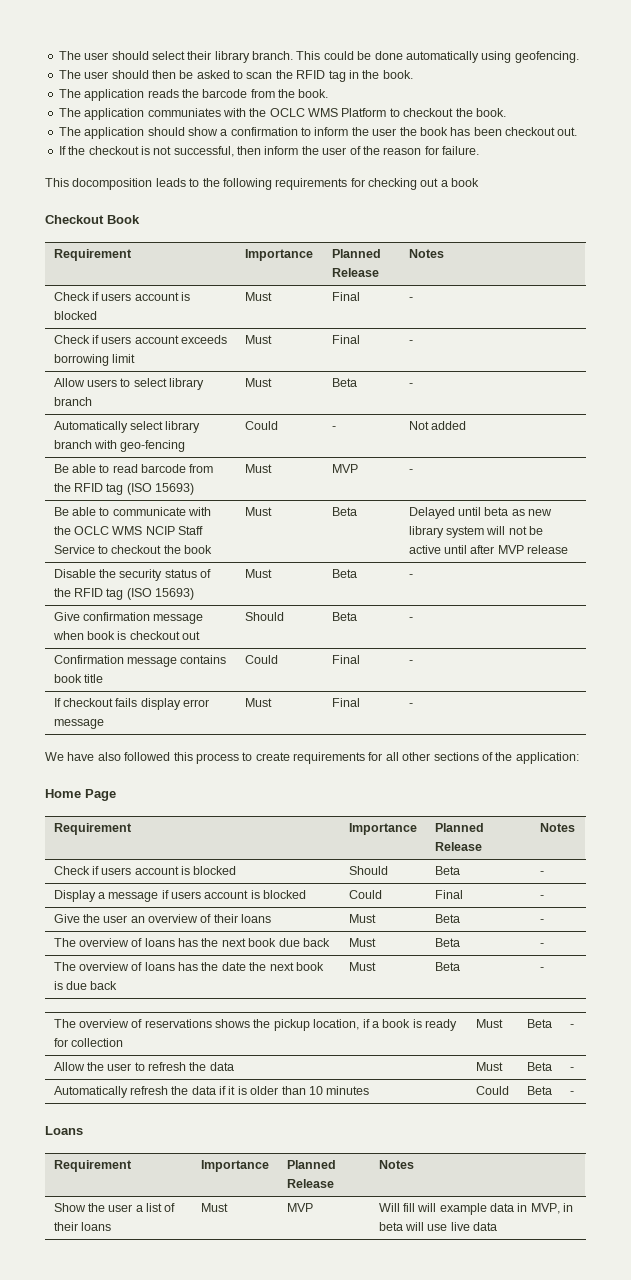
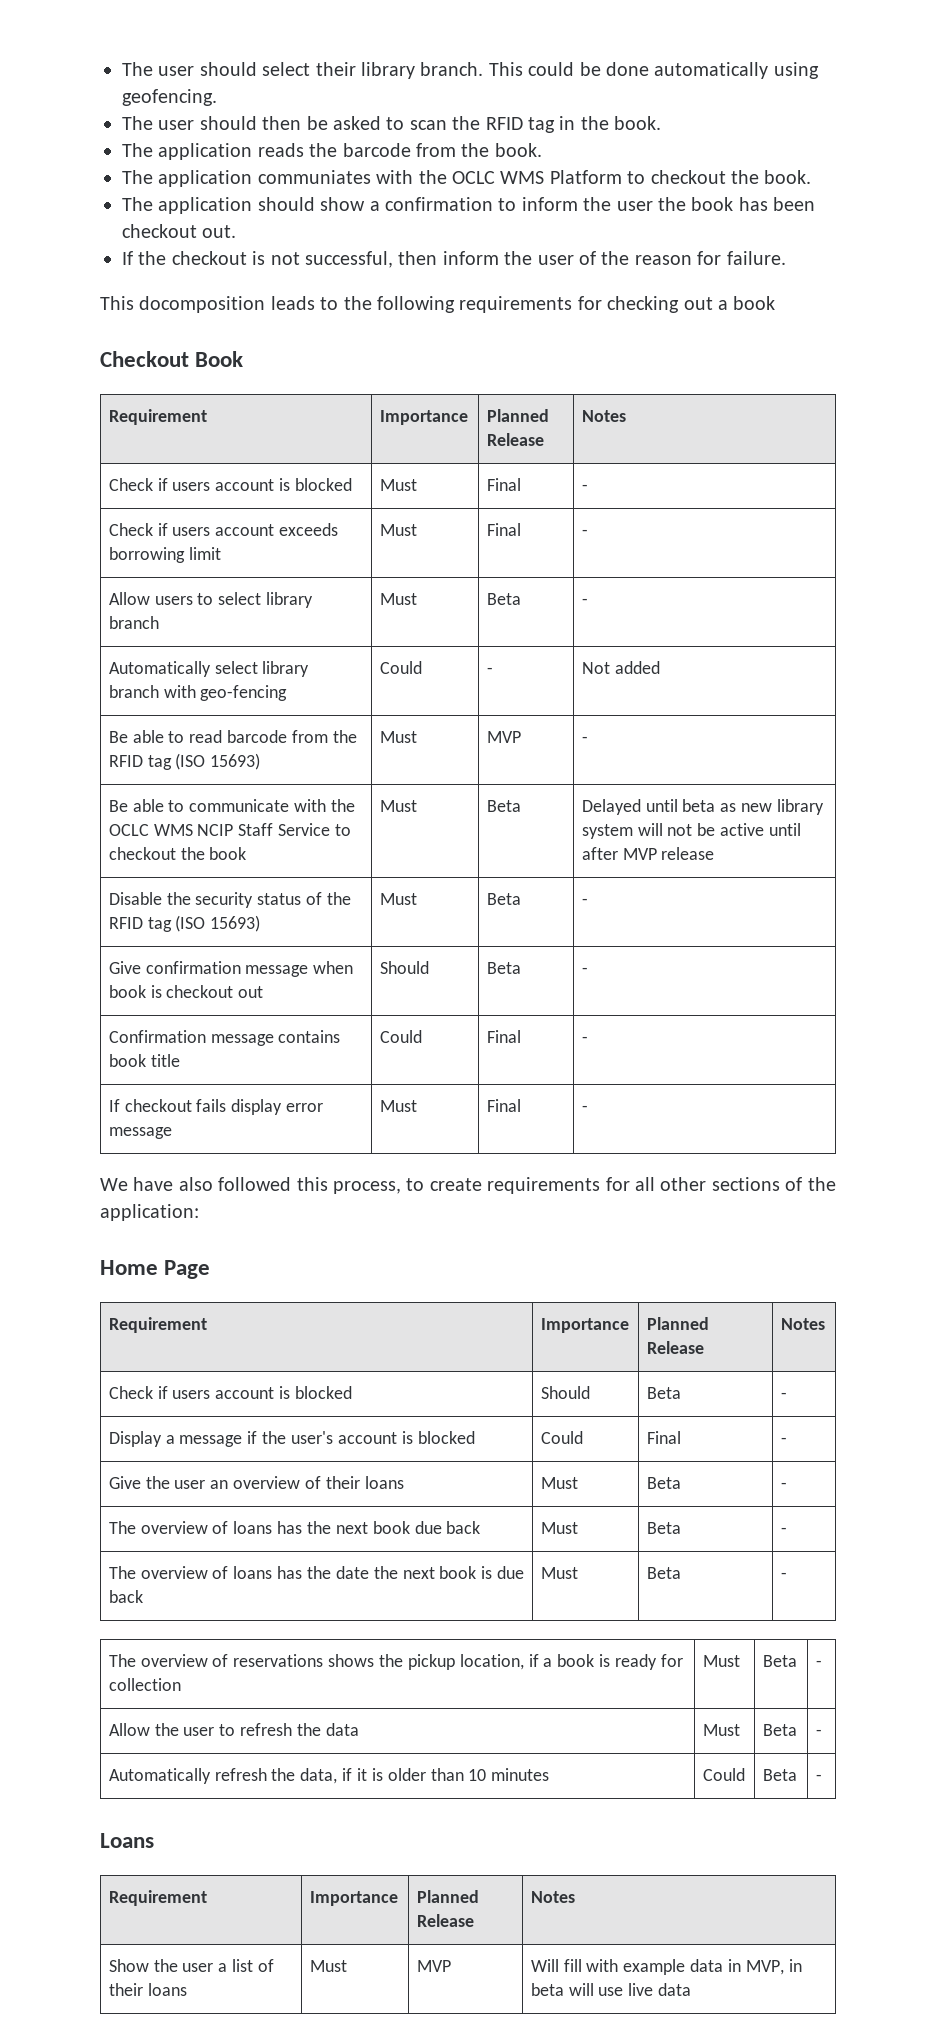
- We have also followed this process to create requirements for all other sections of the application:
+ We have also followed this process, to create requirements for all other sections of the application:
- Display a message if users account is blocked | Could | Final | -
+ Display a message if the user's account is blocked | Could | Final | -
- Automatically refresh the data if it is older than 10 minutes | Could | Beta | -
+ Automatically refresh the data, if it is older than 10 minutes | Could | Beta | -
- Show the user a list of their loans | Must | MVP | Will fill will example data in MVP, in beta will use live data
+ Show the user a list of their loans | Must | MVP | Will fill with example data in MVP, in beta will use live data

